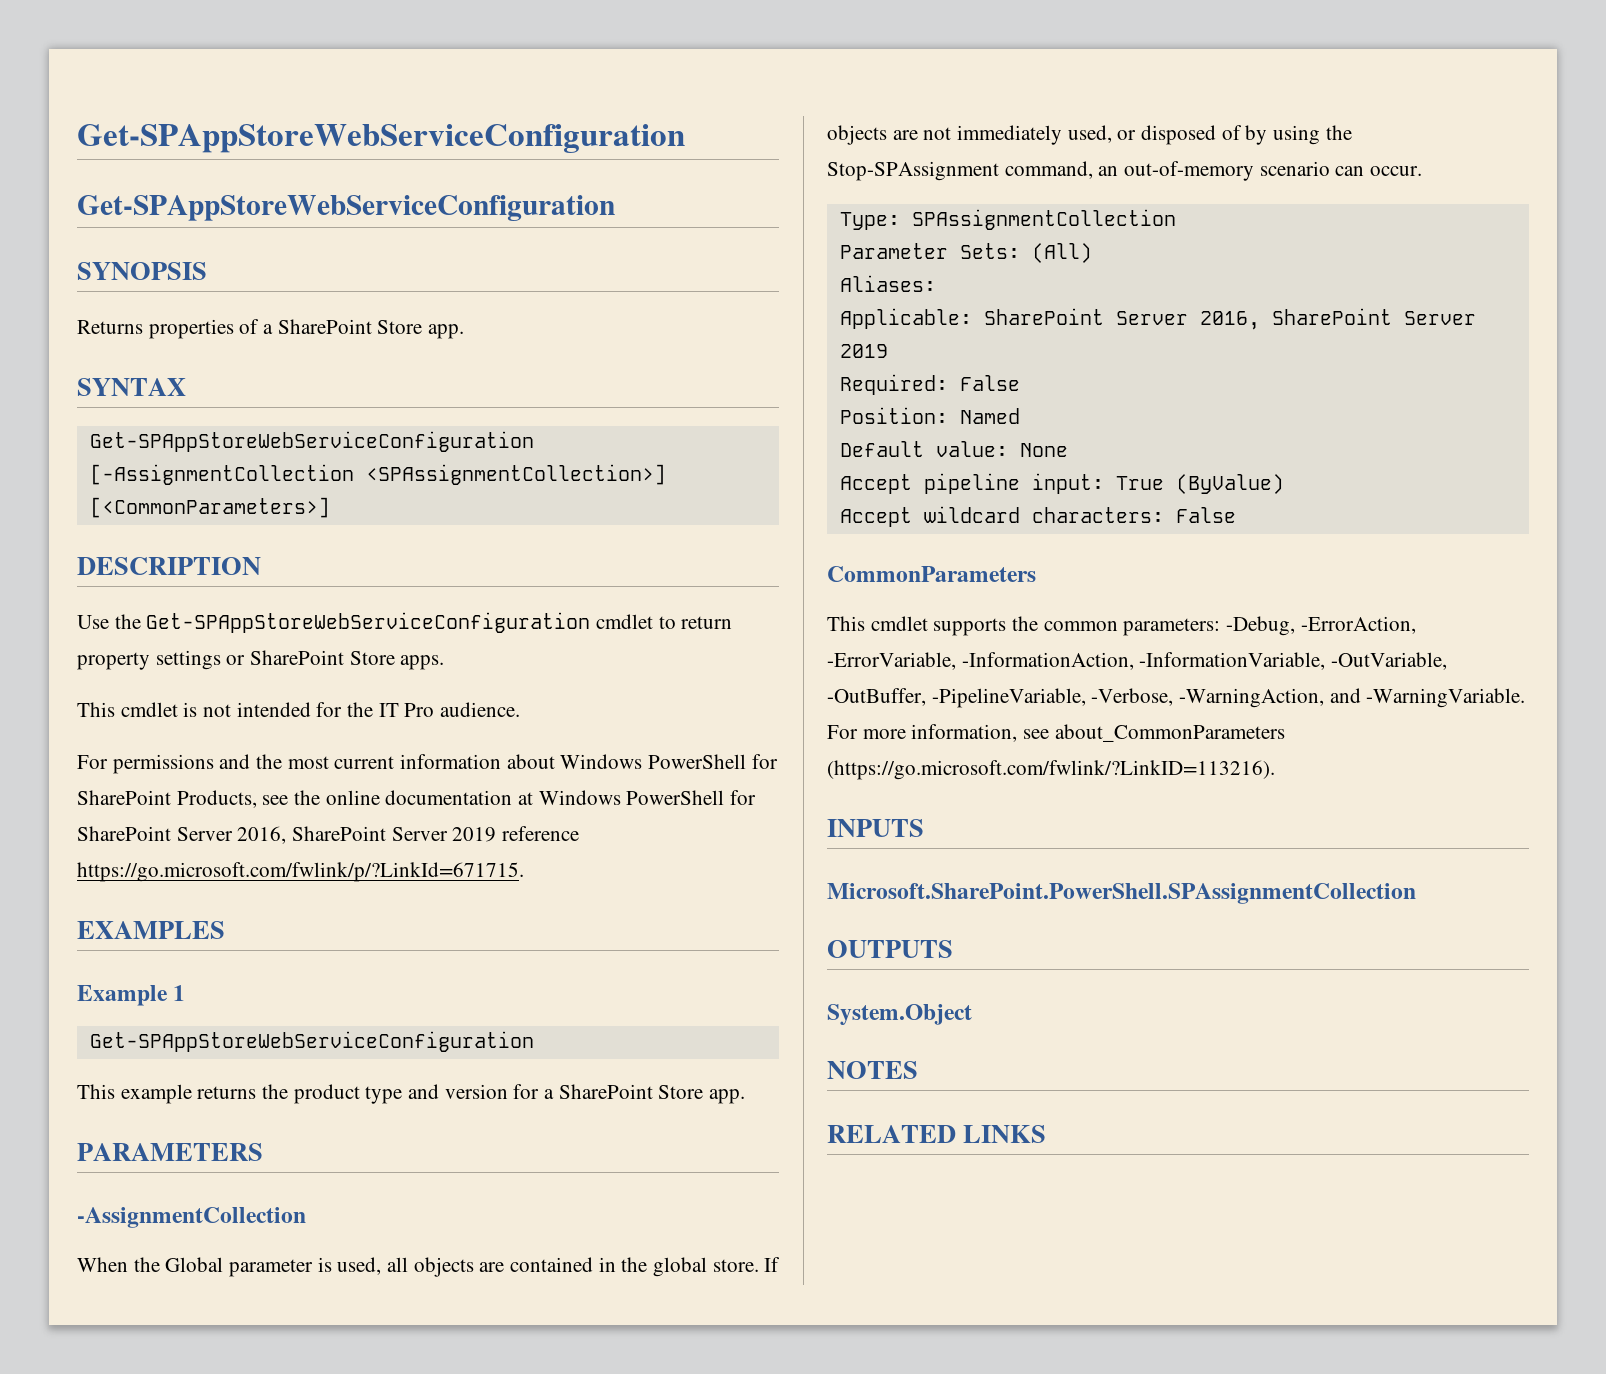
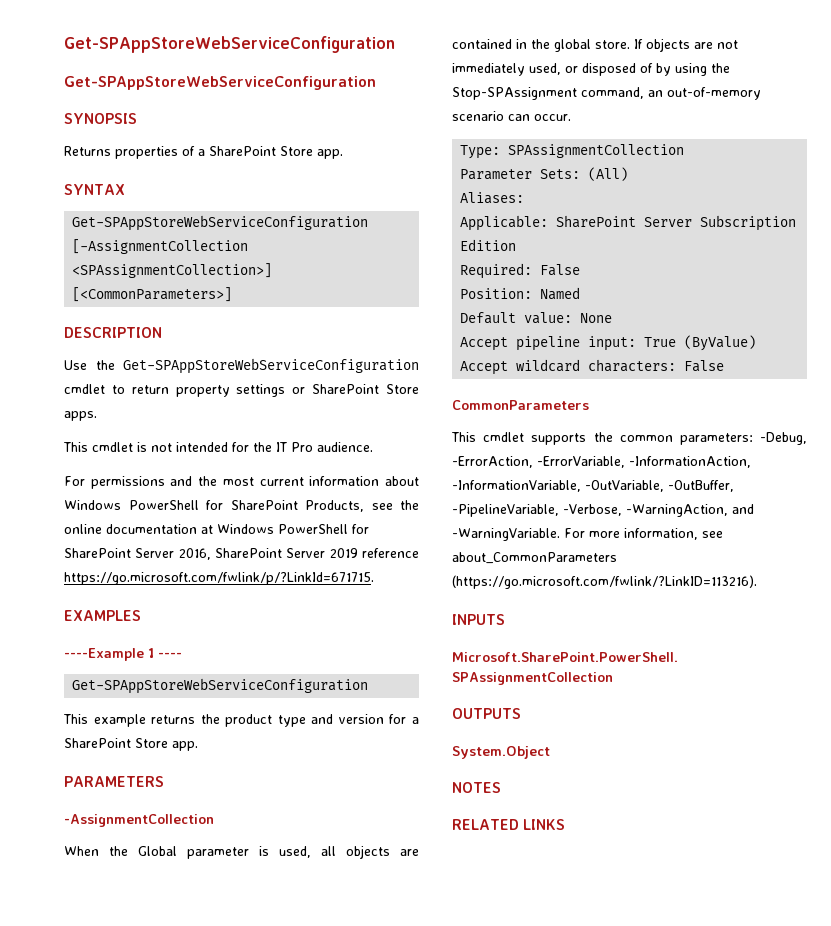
- Example 1
+ ----Example 1 ----
- Applicable: SharePoint Server 2016, SharePoint Server 2019
+ Applicable: SharePoint Server Subscription Edition

